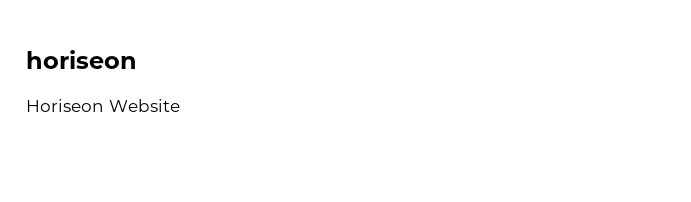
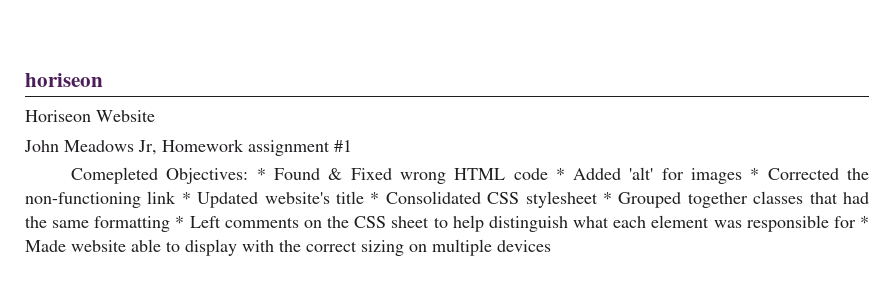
+ John Meadows Jr, Homework assignment #1
+ Comepleted Objectives: * Found & Fixed wrong HTML code * Added 'alt' for images * Corrected the non-functioning link * Updated website's title * Consolidated CSS stylesheet * Grouped together classes that had the same formatting * Left comments on the CSS sheet to help distinguish what each element was responsible for * Made website able to display with the correct sizing on multiple devices

